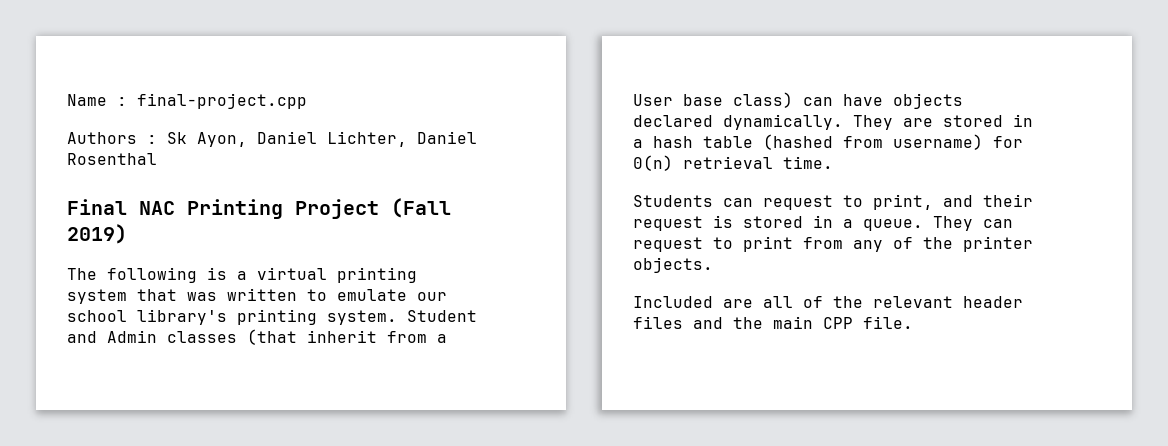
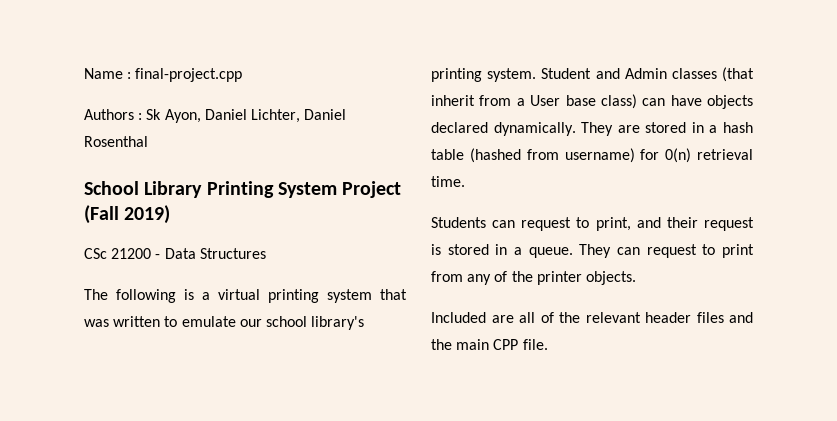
- Final NAC Printing Project (Fall 2019)
+ School Library Printing System Project (Fall 2019)
+ CSc 21200 - Data Structures

